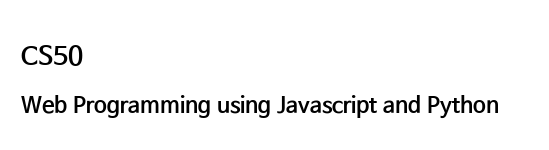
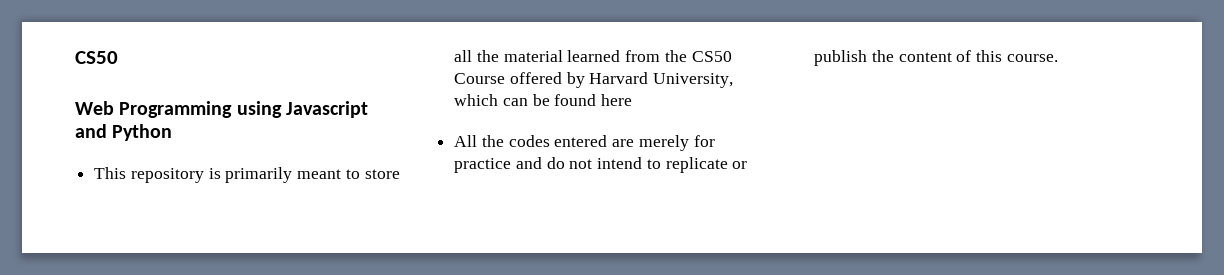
+ This repository is primarily meant to store all the material learned from the CS50 Course offered by Harvard University, which can be found here
+ All the codes entered are merely for practice and do not intend to replicate or publish the content of this course.

